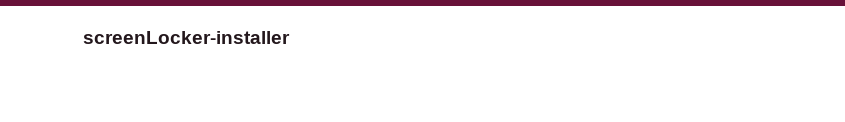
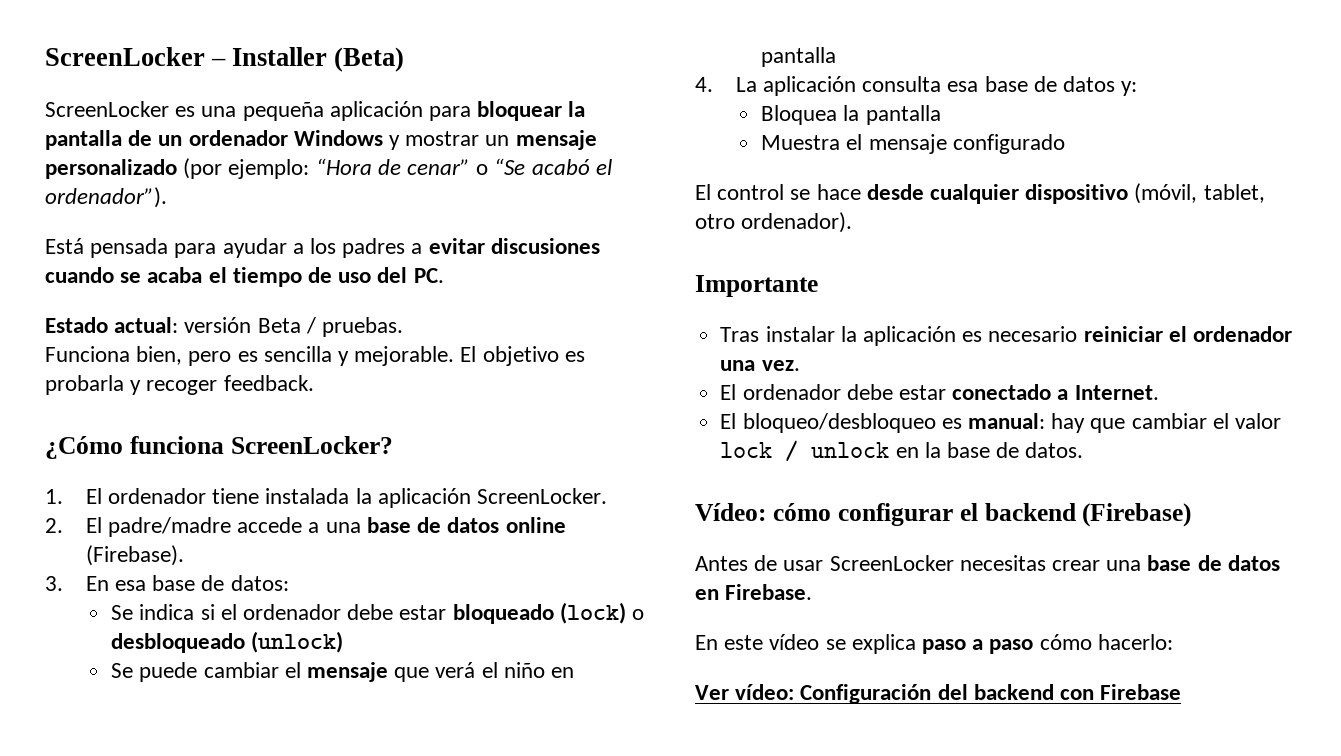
- screenLocker-installer
+ ScreenLocker – Installer (Beta)
+ ScreenLocker es una pequeña aplicación para bloquear la pantalla de un ordenador Windows y mostrar un mensaje personalizado (por ejemplo: “Hora de cenar” o “Se acabó el ordenador”).
+ Está pensada para ayudar a los padres a evitar discusiones cuando se acaba el tiempo de uso del PC.
+ Estado actual: versión Beta / pruebas.
+ Funciona bien, pero es sencilla y mejorable. El objetivo es probarla y recoger feedback.
+ ¿Cómo funciona ScreenLocker?
+ 1. El ordenador tiene instalada la aplicación ScreenLocker.
+ 2. El padre/madre accede a una base de datos online (Firebase).
+ 3. En esa base de datos:
+ Se indica si el ordenador debe estar bloqueado (lock) o desbloqueado (unlock)
+ Se puede cambiar el mensaje que verá el niño en pantalla
+ 4. La aplicación consulta esa base de datos y:
+ Bloquea la pantalla
+ Muestra el mensaje configurado
+ El control se hace desde cualquier dispositivo (móvil, tablet, otro ordenador).
+ Importante
+ Tras instalar la aplicación es necesario reiniciar el ordenador una vez.
+ El ordenador debe estar conectado a Internet.
+ El bloqueo/desbloqueo es manual: hay que cambiar el valor lock / unlock en la base de datos.
+ Vídeo: cómo configurar el backend (Firebase)
+ Antes de usar ScreenLocker necesitas crear una base de datos en Firebase.
+ En este vídeo se explica paso a paso cómo hacerlo:
+ Ver vídeo: Configuración del backend con Firebase

